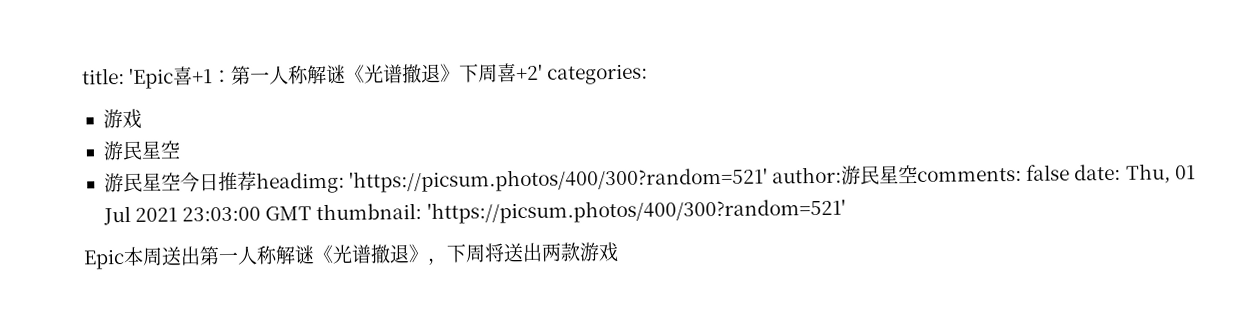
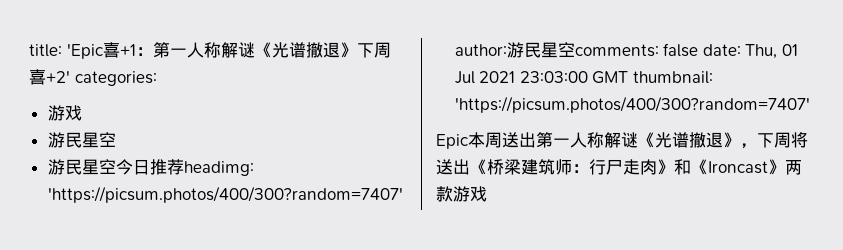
- 游民星空今日推荐headimg: 'https://picsum.photos/400/300?random=521' author:游民星空comments: false date: Thu, 01 Jul 2021 23:03:00 GMT thumbnail: 'https://picsum.photos/400/300?random=521'
+ 游民星空今日推荐headimg: 'https://picsum.photos/400/300?random=7407' author:游民星空comments: false date: Thu, 01 Jul 2021 23:03:00 GMT thumbnail: 'https://picsum.photos/400/300?random=7407'
- Epic本周送出第一人称解谜《光谱撤退》，下周将送出两款游戏
+ Epic本周送出第一人称解谜《光谱撤退》，下周将送出《桥梁建筑师：行尸走肉》和《Ironcast》两款游戏

